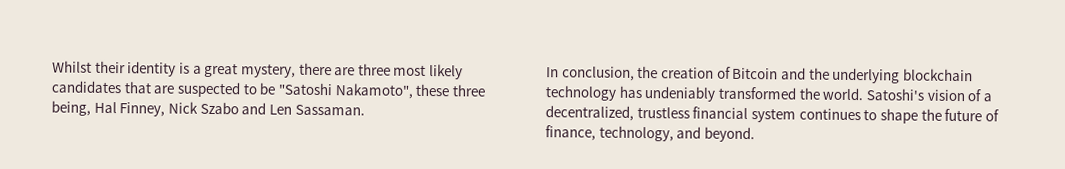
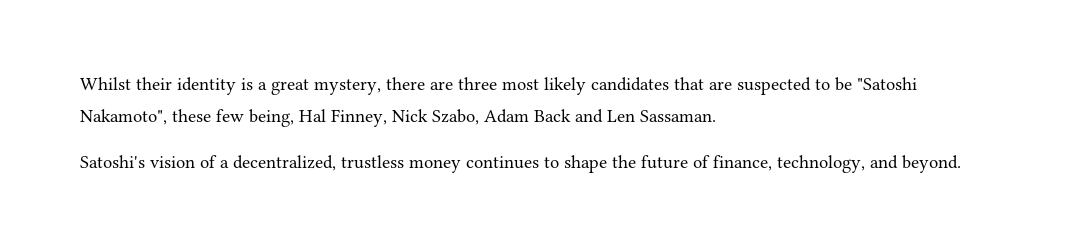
- Whilst their identity is a great mystery, there are three most likely candidates that are suspected to be "Satoshi Nakamoto", these three being, Hal Finney, Nick Szabo and Len Sassaman.
+ Whilst their identity is a great mystery, there are three most likely candidates that are suspected to be "Satoshi Nakamoto", these few being, Hal Finney, Nick Szabo, Adam Back and Len Sassaman.
- In conclusion, the creation of Bitcoin and the underlying blockchain technology has undeniably transformed the world. Satoshi's vision of a decentralized, trustless financial system continues to shape the future of finance, technology, and beyond.
+ Satoshi's vision of a decentralized, trustless money continues to shape the future of finance, technology, and beyond.

